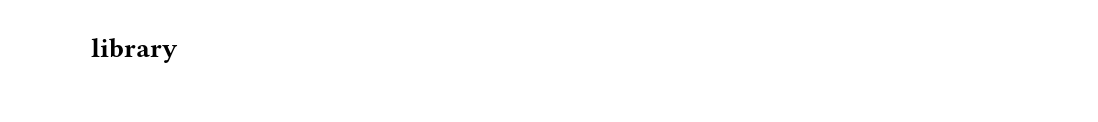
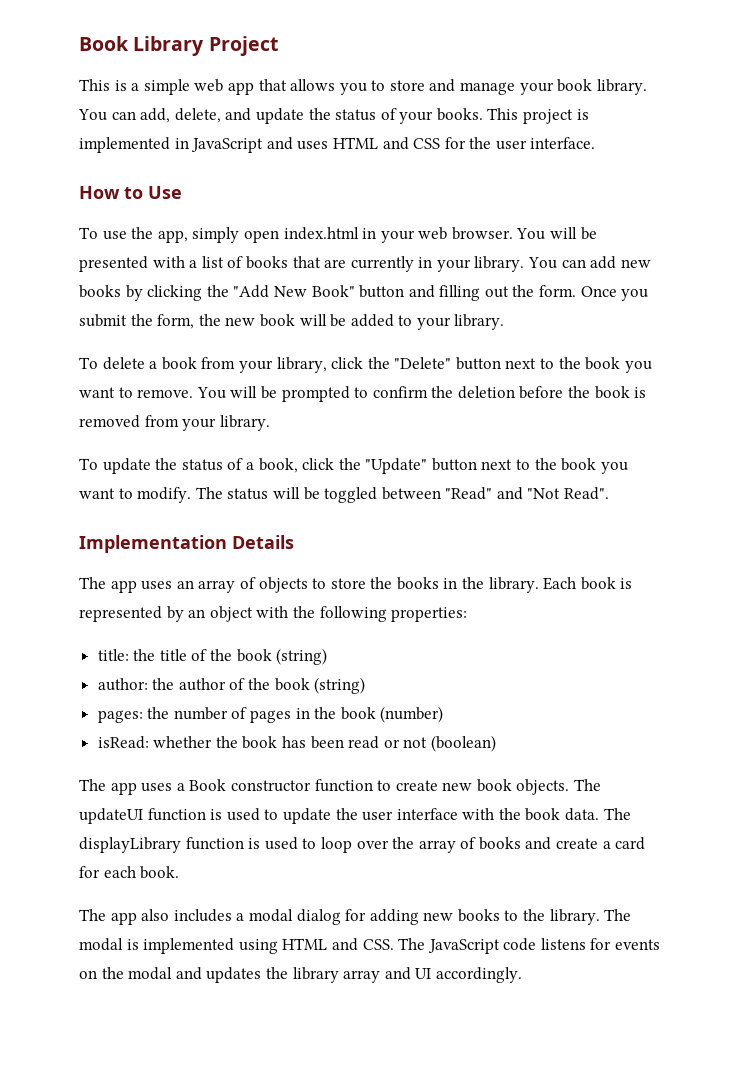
- library
+ Book Library Project
+ This is a simple web app that allows you to store and manage your book library. You can add, delete, and update the status of your books. This project is implemented in JavaScript and uses HTML and CSS for the user interface.
+ How to Use
+ To use the app, simply open index.html in your web browser. You will be presented with a list of books that are currently in your library. You can add new books by clicking the "Add New Book" button and filling out the form. Once you submit the form, the new book will be added to your library.
+ To delete a book from your library, click the "Delete" button next to the book you want to remove. You will be prompted to confirm the deletion before the book is removed from your library.
+ To update the status of a book, click the "Update" button next to the book you want to modify. The status will be toggled between "Read" and "Not Read".
+ Implementation Details
+ The app uses an array of objects to store the books in the library. Each book is represented by an object with the following properties:
+ title: the title of the book (string)
+ author: the author of the book (string)
+ pages: the number of pages in the book (number)
+ isRead: whether the book has been read or not (boolean)
+ The app uses a Book constructor function to create new book objects. The updateUI function is used to update the user interface with the book data. The displayLibrary function is used to loop over the array of books and create a card for each book.
+ The app also includes a modal dialog for adding new books to the library. The modal is implemented using HTML and CSS. The JavaScript code listens for events on the modal and updates the library array and UI accordingly.

